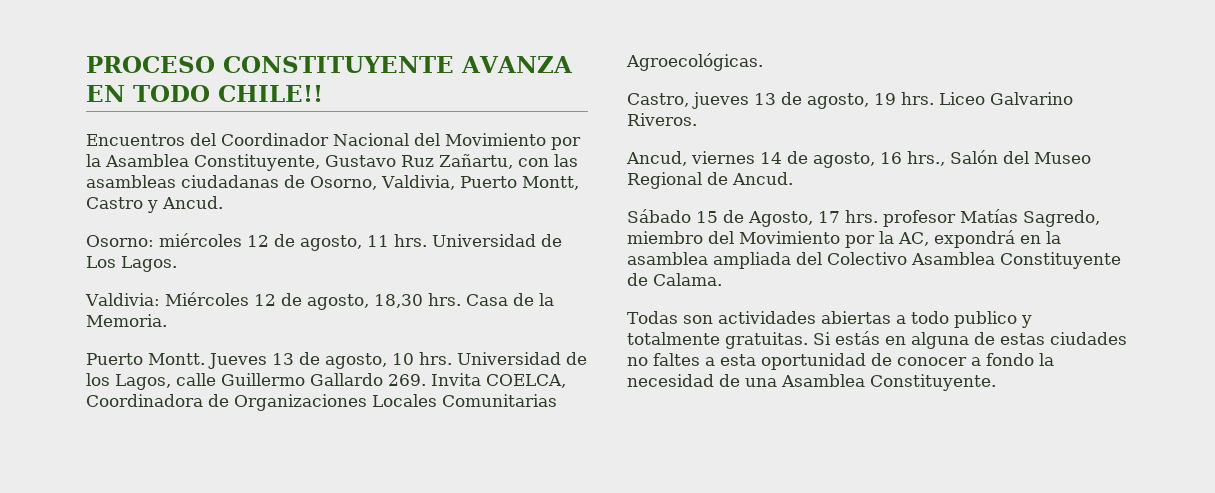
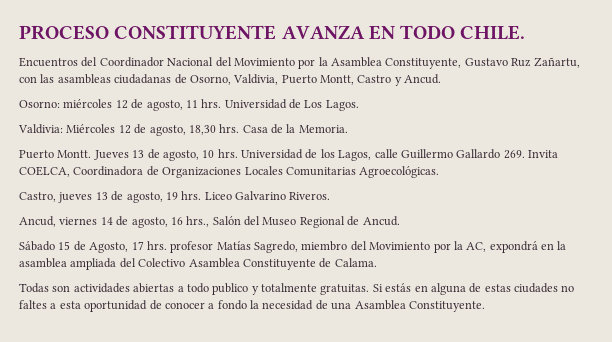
- PROCESO CONSTITUYENTE AVANZA EN TODO CHILE!!
+ PROCESO CONSTITUYENTE AVANZA EN TODO CHILE.

